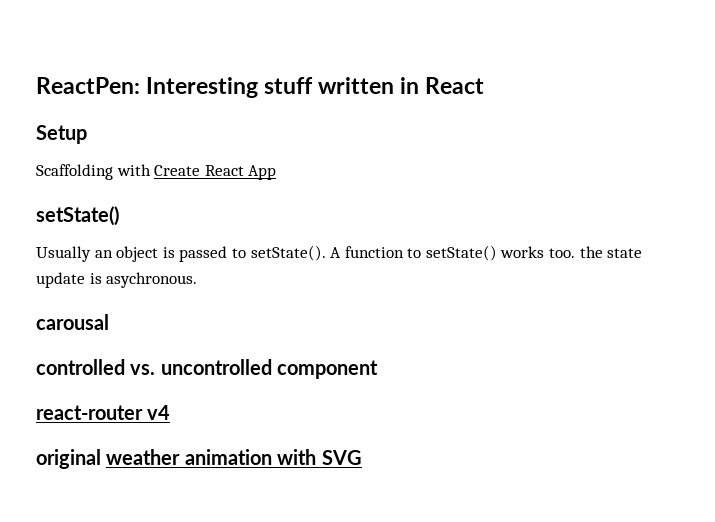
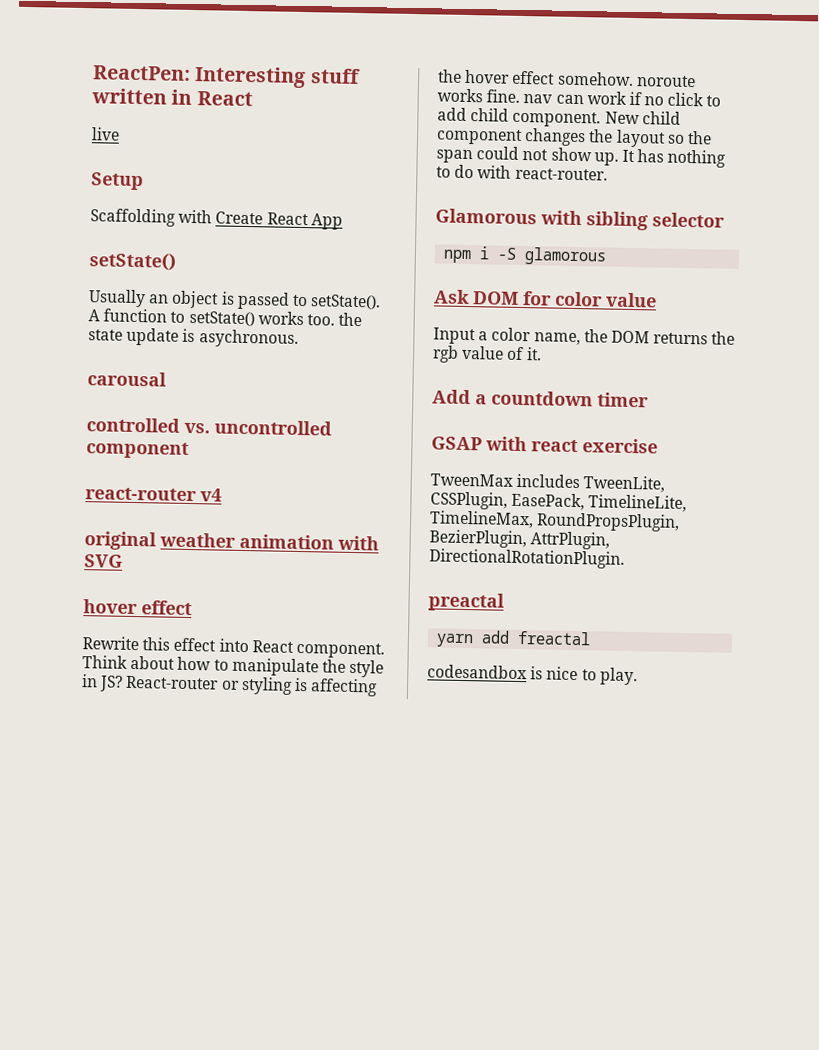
+ live
  original weather animation with SVG
+ hover effect
+ Rewrite this effect into React component. Think about how to manipulate the style in JS? React-router or styling is affecting the hover effect somehow. noroute works fine. nav can work if no click to add child component. New child component changes the layout so the span could not show up. It has nothing to do with react-router.
+ Glamorous with sibling selector
+ npm i -S glamorous
+ Ask DOM for color value
+ Input a color name, the DOM returns the rgb value of it.
+ Add a countdown timer
+ GSAP with react exercise
+ TweenMax includes TweenLite, CSSPlugin, EasePack, TimelineLite, TimelineMax, RoundPropsPlugin, BezierPlugin, AttrPlugin, DirectionalRotationPlugin.
+ preactal
+ yarn add freactal
+ codesandbox is nice to play.

